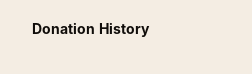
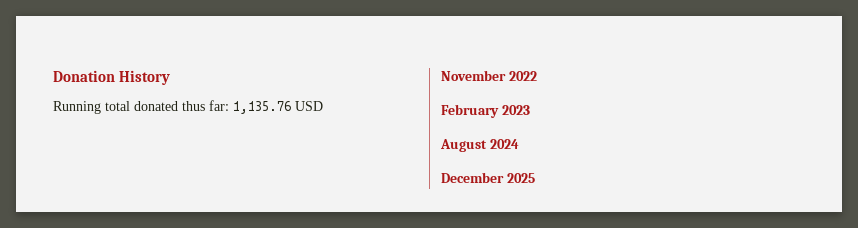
+ Running total donated thus far: 1,135.76 USD
+ November 2022
+ February 2023
+ August 2024
+ December 2025

